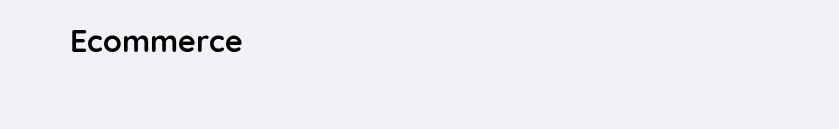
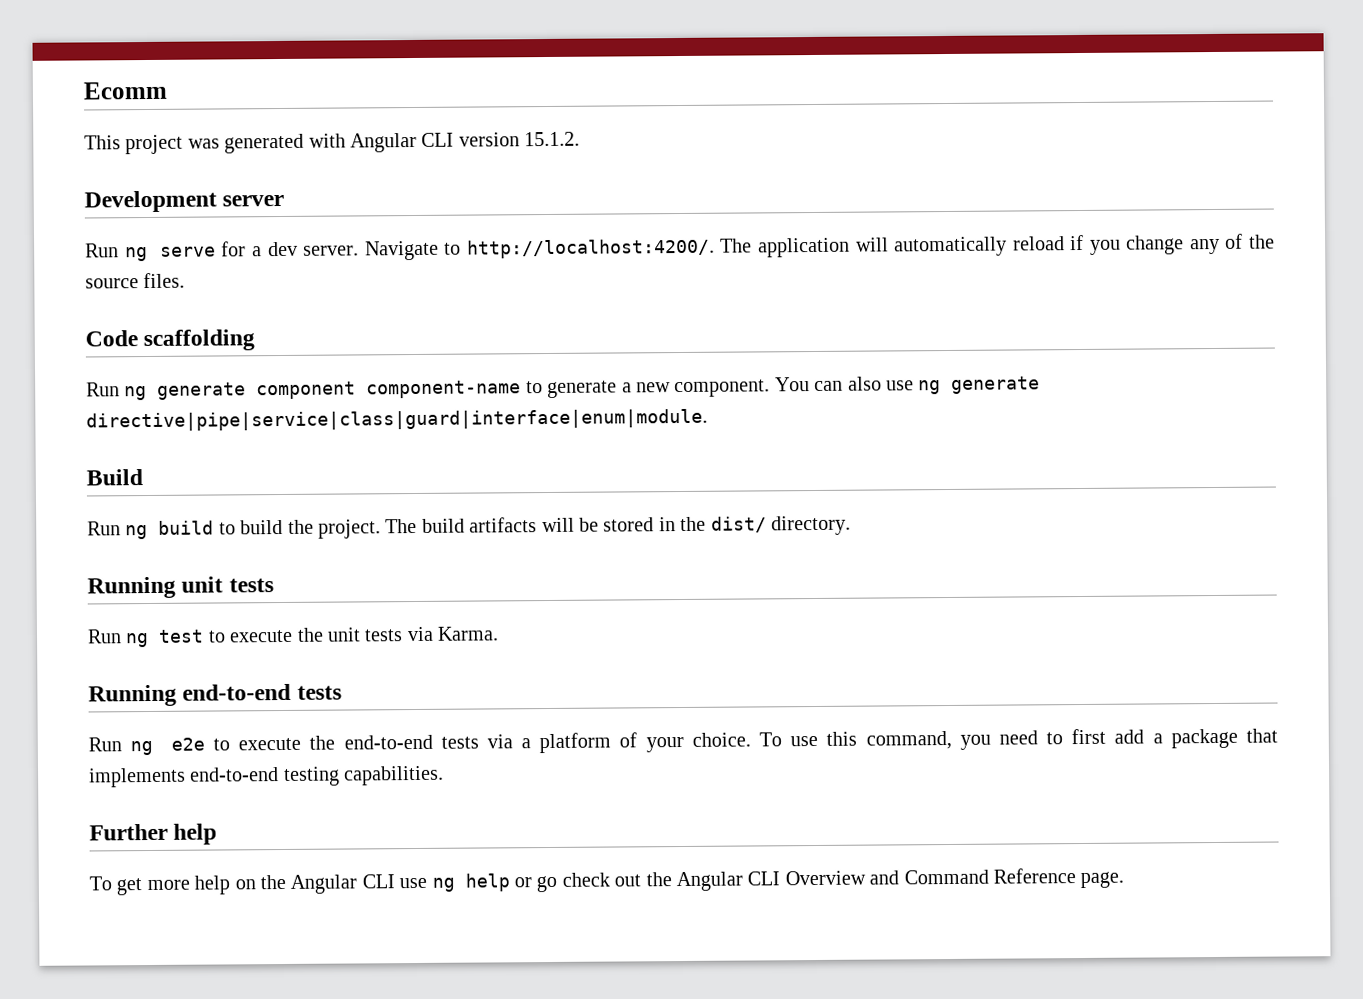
- Ecommerce
+ Ecomm
+ This project was generated with Angular CLI version 15.1.2.
+ Development server
+ Run ng serve for a dev server. Navigate to http://localhost:4200/. The application will automatically reload if you change any of the source files.
+ Code scaffolding
+ Run ng generate component component-name to generate a new component. You can also use ng generate directive|pipe|service|class|guard|interface|enum|module.
+ Build
+ Run ng build to build the project. The build artifacts will be stored in the dist/ directory.
+ Running unit tests
+ Run ng test to execute the unit tests via Karma.
+ Running end-to-end tests
+ Run ng e2e to execute the end-to-end tests via a platform of your choice. To use this command, you need to first add a package that implements end-to-end testing capabilities.
+ Further help
+ To get more help on the Angular CLI use ng help or go check out the Angular CLI Overview and Command Reference page.

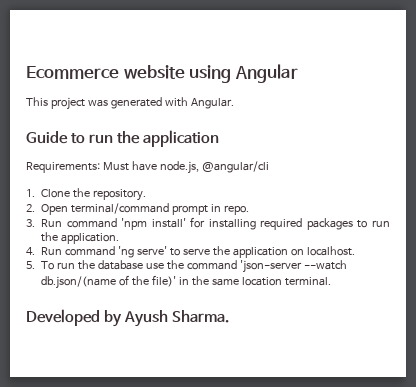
- Ecomm
+ Ecommerce website using Angular
- This project was generated with Angular CLI version 15.1.2.
- Development server
- Run ng serve for a dev server. Navigate to http://localhost:4200/. The application will automatically reload if you change any of the source files.
- Code scaffolding
- Run ng generate component component-name to generate a new component. You can also use ng generate directive|pipe|service|class|guard|interface|enum|module.
- Build
- Run ng build to build the project. The build artifacts will be stored in the dist/ directory.
- Running unit tests
- Run ng test to execute the unit tests via Karma.
- Running end-to-end tests
- Run ng e2e to execute the end-to-end tests via a platform of your choice. To use this command, you need to first add a package that implements end-to-end testing capabilities.
- Further help
- To get more help on the Angular CLI use ng help or go check out the Angular CLI Overview and Command Reference page.
+ This project was generated with Angular.
+ Guide to run the application
+ Requirements: Must have node.js, @angular/cli
+ 1. Clone the repository.
+ 2. Open terminal/command prompt in repo.
+ 3. Run command 'npm install' for installing required packages to run the application.
+ 4. Run command 'ng serve' to serve the application on localhost.
+ 5. To run the database use the command 'json-server --watch db.json/(name of the file)' in the same location terminal.
+ Developed by Ayush Sharma.

